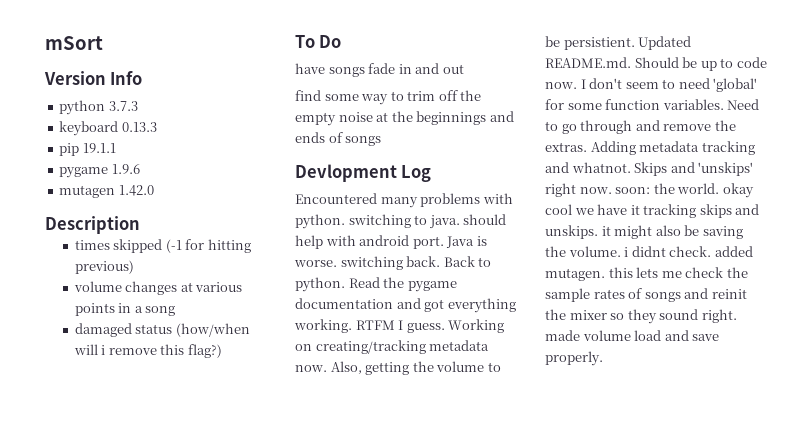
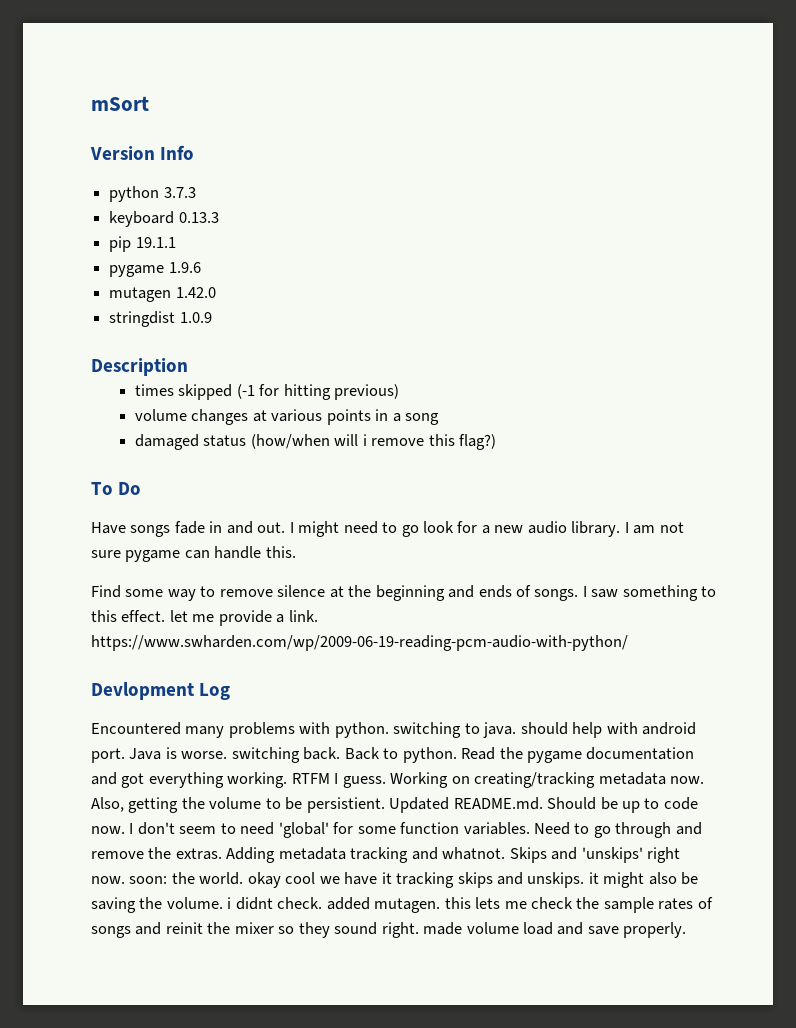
+ stringdist 1.0.9
- have songs fade in and out
- find some way to trim off the empty noise at the beginnings and ends of songs
+ Have songs fade in and out. I might need to go look for a new audio library. I am not sure pygame can handle this.
+ Find some way to remove silence at the beginning and ends of songs. I saw something to this effect. let me provide a link. https://www.swharden.com/wp/2009-06-19-reading-pcm-audio-with-python/

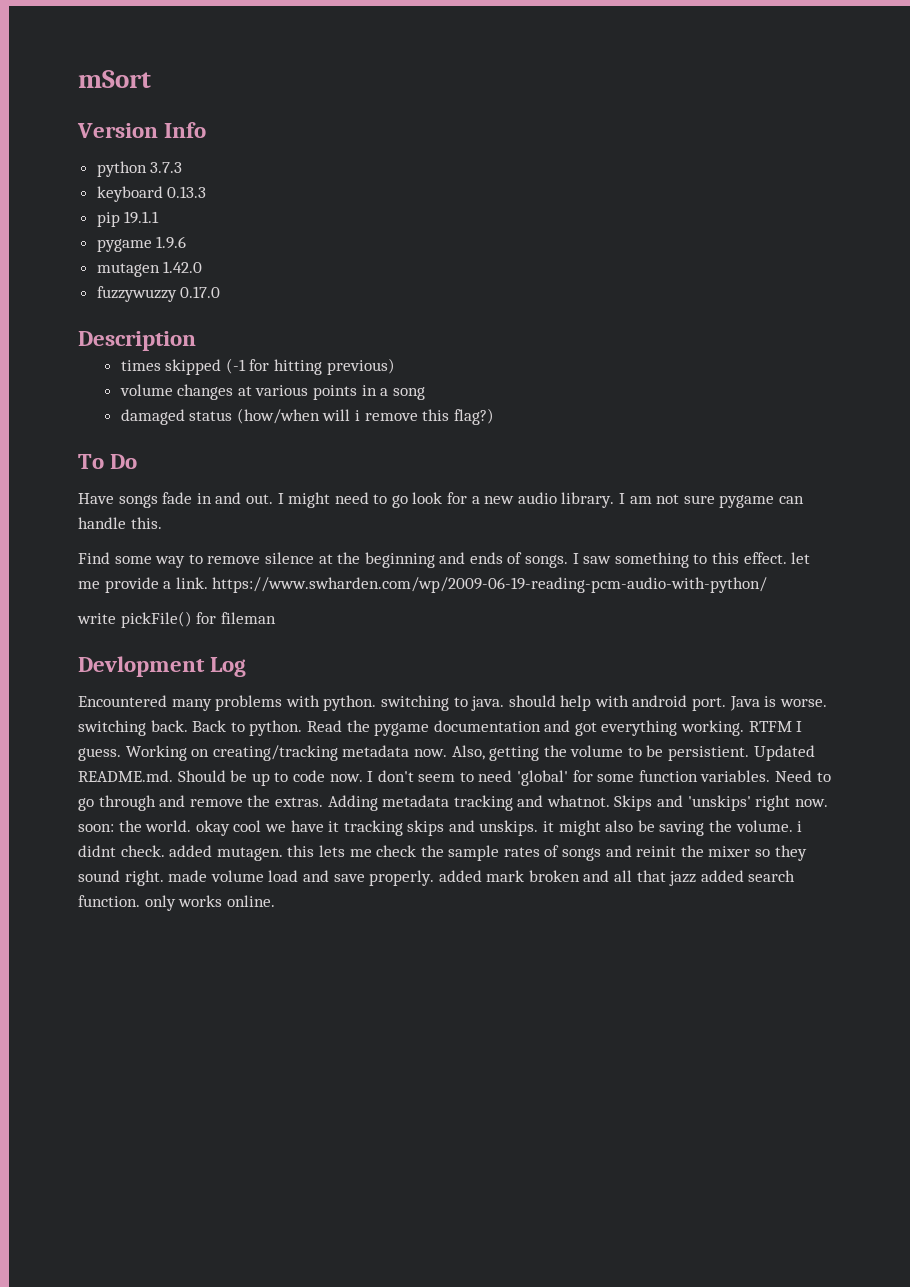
- stringdist 1.0.9
+ fuzzywuzzy 0.17.0
+ write pickFile() for fileman
- Skips and 'unskips' right now. soon: the world. okay cool we have it tracking skips and unskips. it might also be saving the volume. i didnt check. added mutagen. this lets me check the sample rates of songs and reinit the mixer so they sound right. made volume load and save properly.
+ Skips and 'unskips' right now. soon: the world. okay cool we have it tracking skips and unskips. it might also be saving the volume. i didnt check. added mutagen. this lets me check the sample rates of songs and reinit the mixer so they sound right. made volume load and save properly. added mark broken and all that jazz added search function. only works online.

